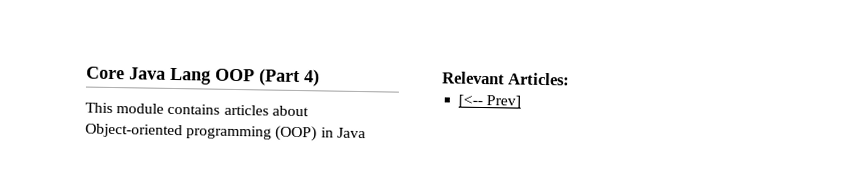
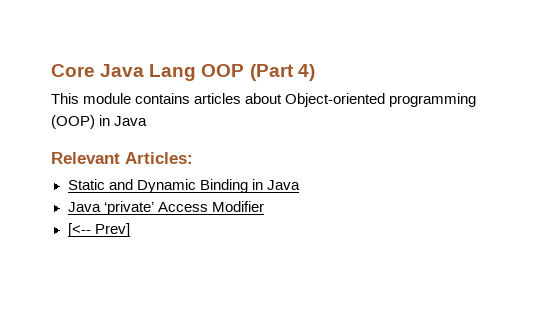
+ Static and Dynamic Binding in Java
+ Java ‘private’ Access Modifier

